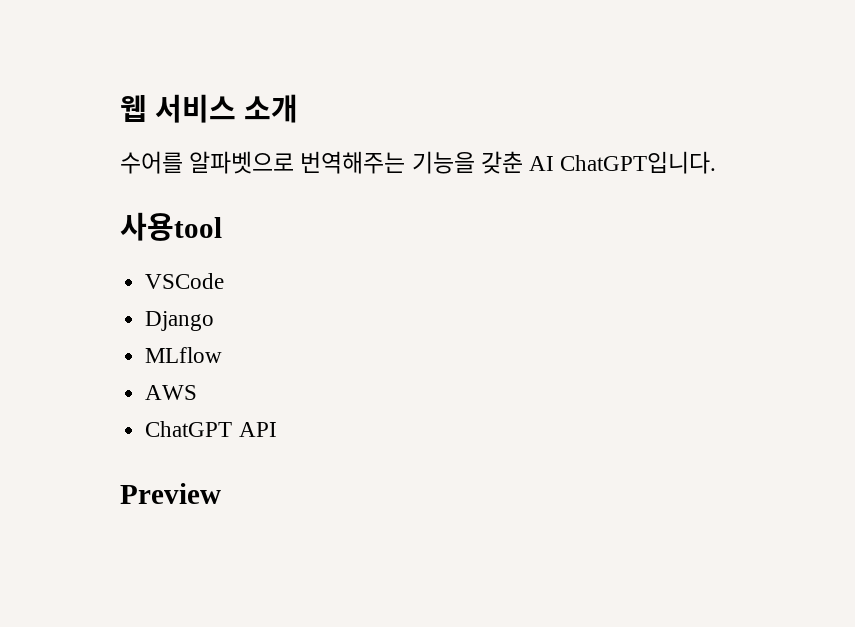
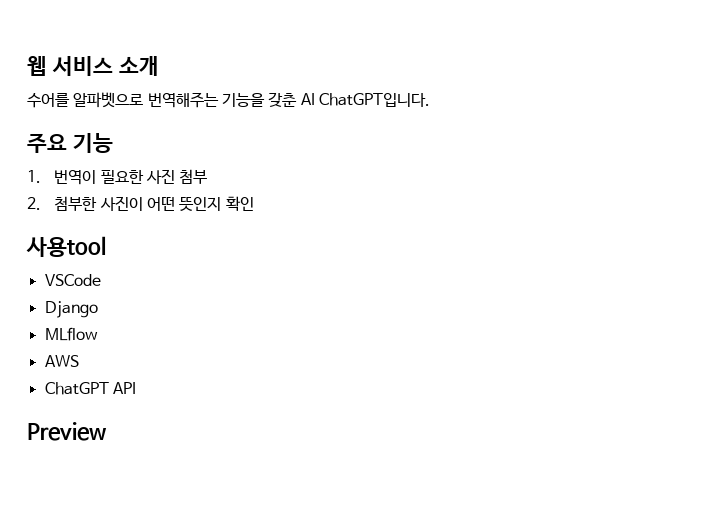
+ 주요 기능
+ 1. 번역이 필요한 사진 첨부
+ 2. 첨부한 사진이 어떤 뜻인지 확인

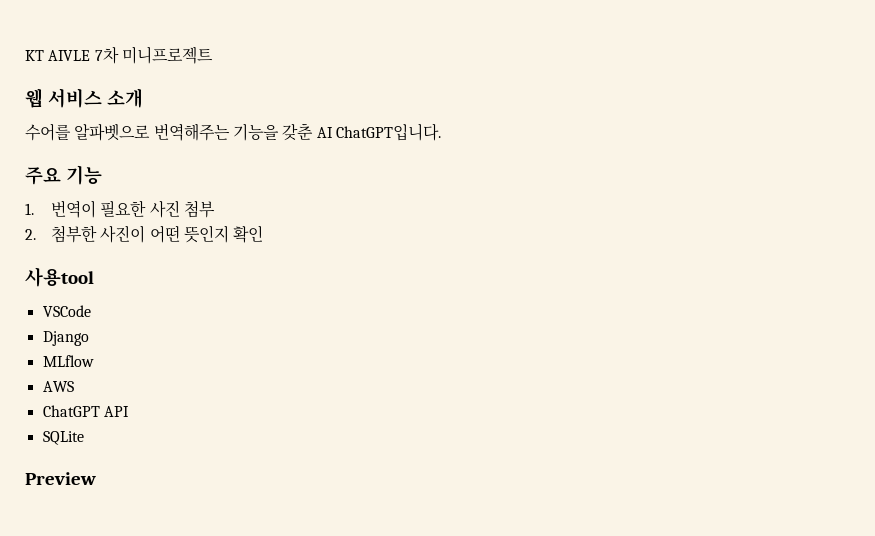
+ KT AIVLE 7차 미니프로젝트
+ SQLite

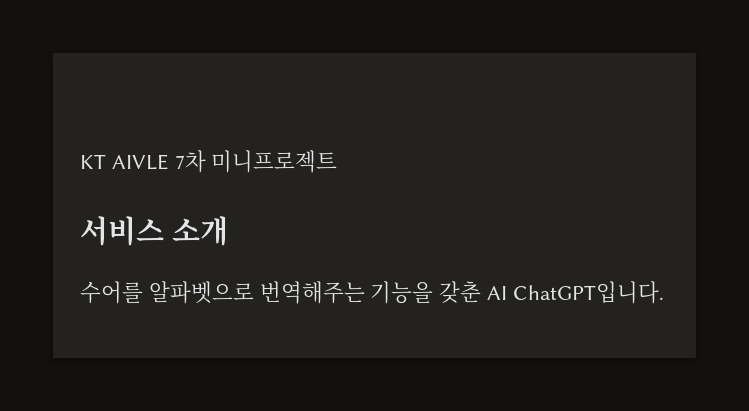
- 웹 서비스 소개
+ 서비스 소개
- 주요 기능
- 1. 번역이 필요한 사진 첨부
- 2. 첨부한 사진이 어떤 뜻인지 확인
- 사용tool
- VSCode
- Django
- MLflow
- AWS
- ChatGPT API
- SQLite
- Preview

